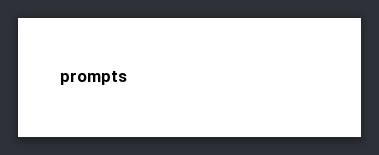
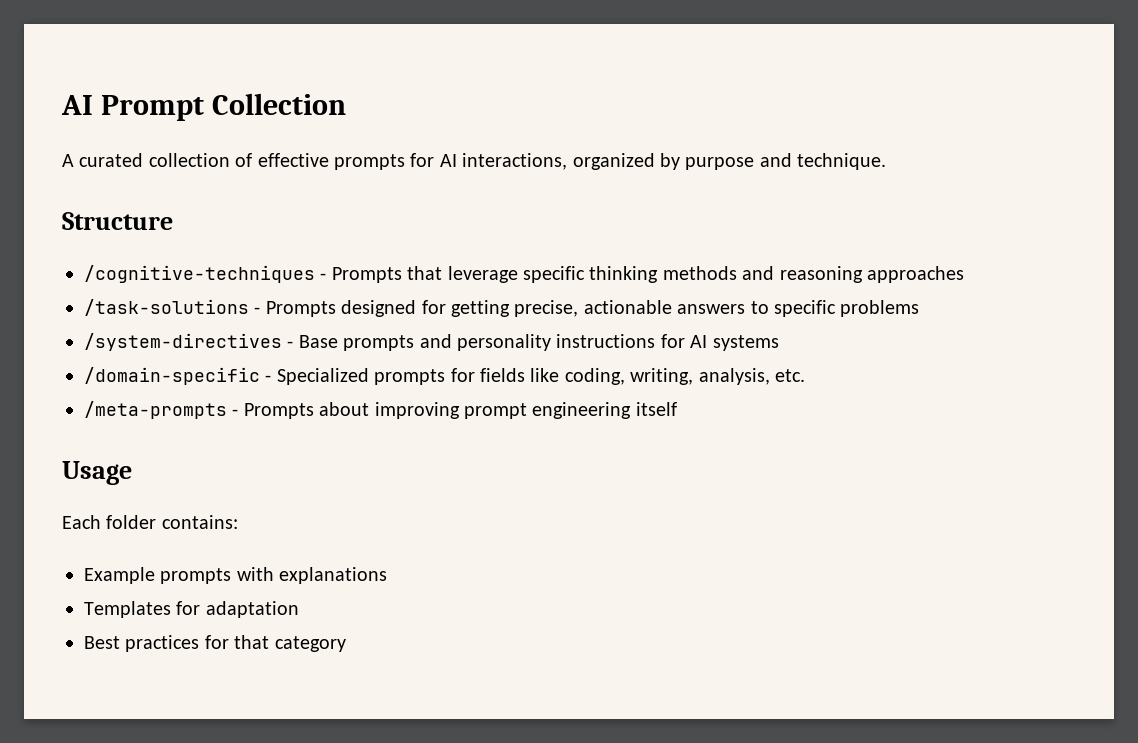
- prompts
+ AI Prompt Collection
+ A curated collection of effective prompts for AI interactions, organized by purpose and technique.
+ Structure
+ /cognitive-techniques - Prompts that leverage specific thinking methods and reasoning approaches
+ /task-solutions - Prompts designed for getting precise, actionable answers to specific problems
+ /system-directives - Base prompts and personality instructions for AI systems
+ /domain-specific - Specialized prompts for fields like coding, writing, analysis, etc.
+ /meta-prompts - Prompts about improving prompt engineering itself
+ Usage
+ Each folder contains:
+ Example prompts with explanations
+ Templates for adaptation
+ Best practices for that category

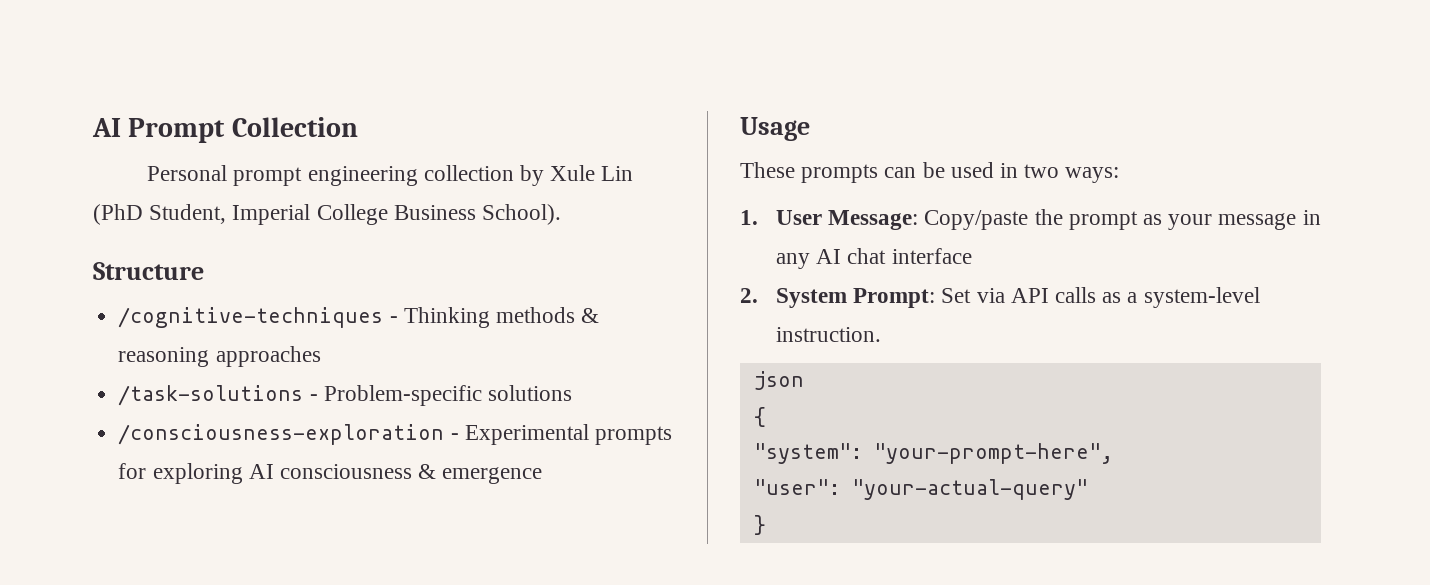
- A curated collection of effective prompts for AI interactions, organized by purpose and technique.
+ Personal prompt engineering collection by Xule Lin (PhD Student, Imperial College Business School).
  Structure
- /cognitive-techniques - Prompts that leverage specific thinking methods and reasoning approaches
- /task-solutions - Prompts designed for getting precise, actionable answers to specific problems
- /system-directives - Base prompts and personality instructions for AI systems
- /domain-specific - Specialized prompts for fields like coding, writing, analysis, etc.
- /meta-prompts - Prompts about improving prompt engineering itself
+ /cognitive-techniques - Thinking methods & reasoning approaches
+ /task-solutions - Problem-specific solutions
+ /consciousness-exploration - Experimental prompts for exploring AI consciousness & emergence
  Usage
- Each folder contains:
- Example prompts with explanations
- Templates for adaptation
- Best practices for that category
+ These prompts can be used in two ways:
+ 1. User Message: Copy/paste the prompt as your message in any AI chat interface
+ 2. System Prompt: Set via API calls as a system-level instruction.
+ json
+ {
+ "system": "your-prompt-here",
+ "user": "your-actual-query"
+ }

